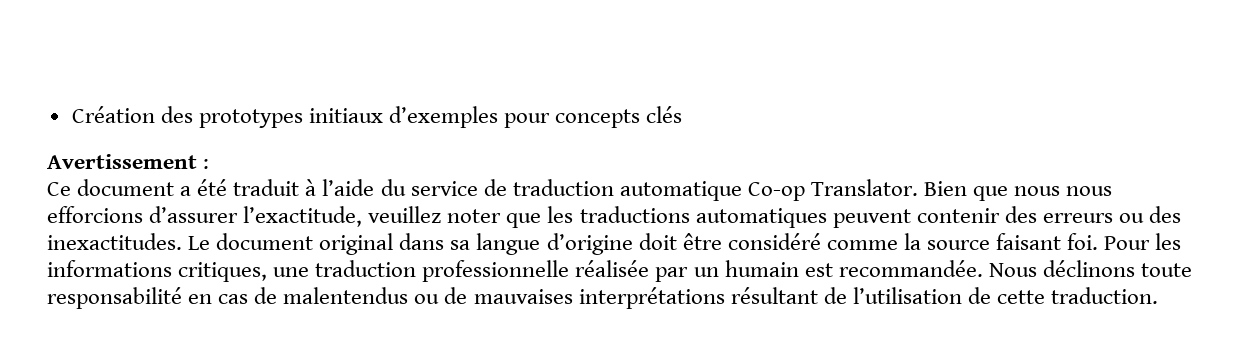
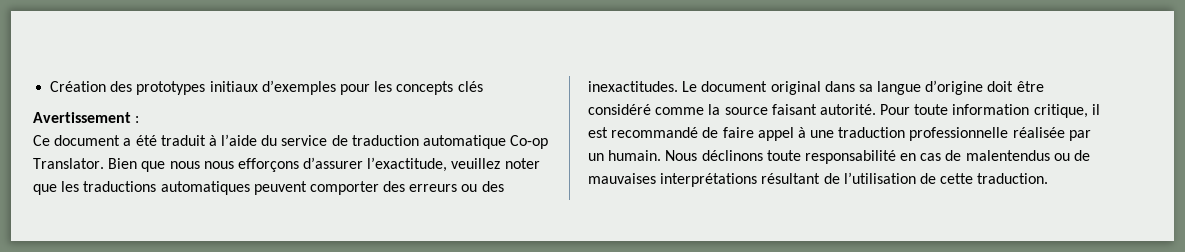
- Création des prototypes initiaux d’exemples pour concepts clés
+ Création des prototypes initiaux d’exemples pour les concepts clés
- Bien que nous nous efforcions d’assurer l’exactitude, veuillez noter que les traductions automatiques peuvent contenir des erreurs ou des inexactitudes.
+ Bien que nous nous efforçons d’assurer l’exactitude, veuillez noter que les traductions automatiques peuvent comporter des erreurs ou des inexactitudes.
- Le document original dans sa langue d’origine doit être considéré comme la source faisant foi. Pour les informations critiques, une traduction professionnelle réalisée par un humain est recommandée.
+ Le document original dans sa langue d’origine doit être considéré comme la source faisant autorité. Pour toute information critique, il est recommandé de faire appel à une traduction professionnelle réalisée par un humain.

